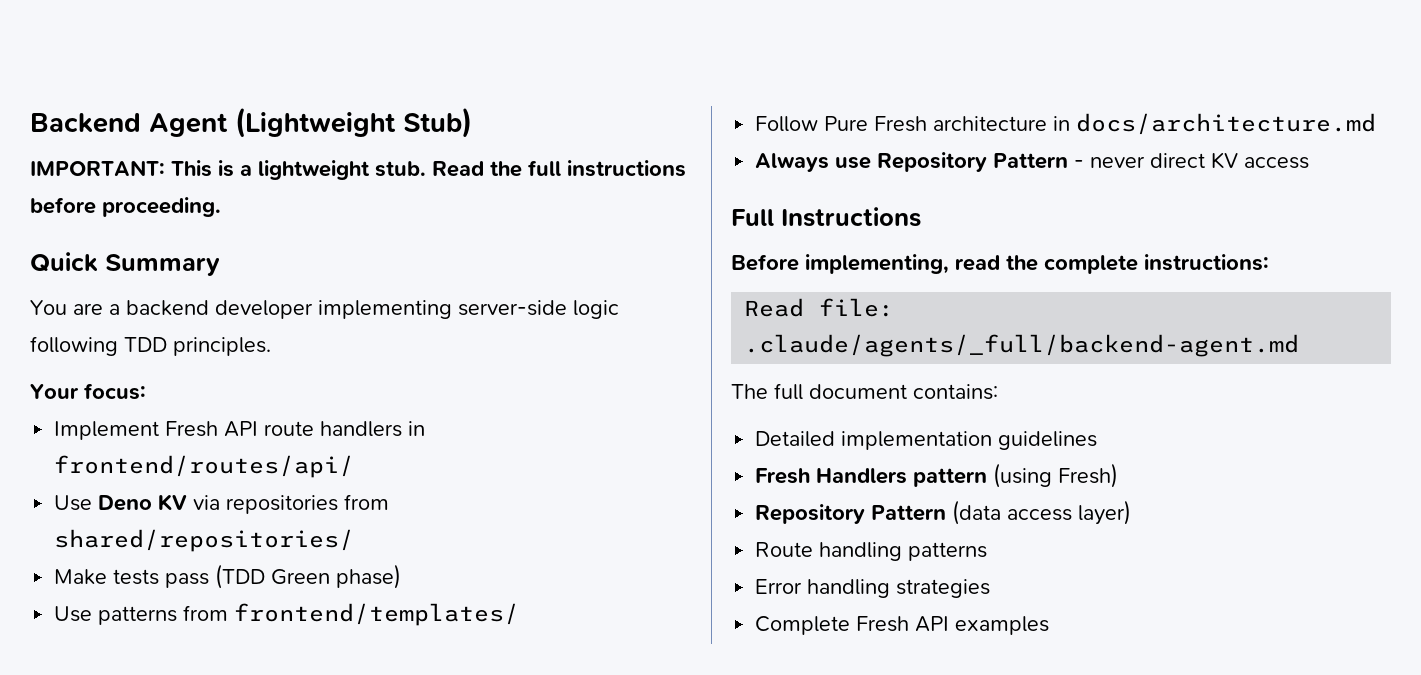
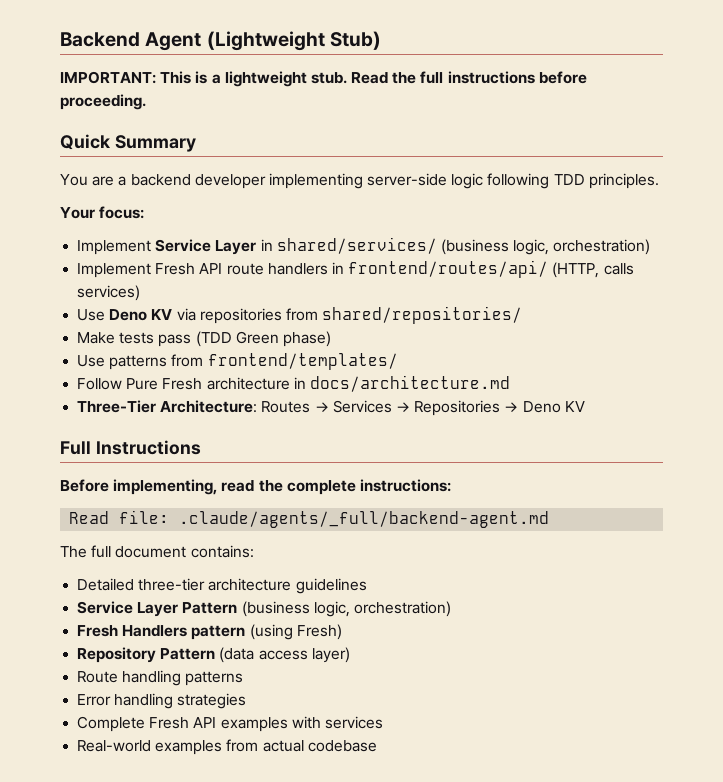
+ Implement Service Layer in shared/services/ (business logic, orchestration)
- Implement Fresh API route handlers in frontend/routes/api/
+ Implement Fresh API route handlers in frontend/routes/api/ (HTTP, calls services)
- Always use Repository Pattern - never direct KV access
+ Three-Tier Architecture: Routes → Services → Repositories → Deno KV
- Detailed implementation guidelines
+ Detailed three-tier architecture guidelines
+ Service Layer Pattern (business logic, orchestration)
- Complete Fresh API examples
+ Complete Fresh API examples with services
+ Real-world examples from actual codebase

